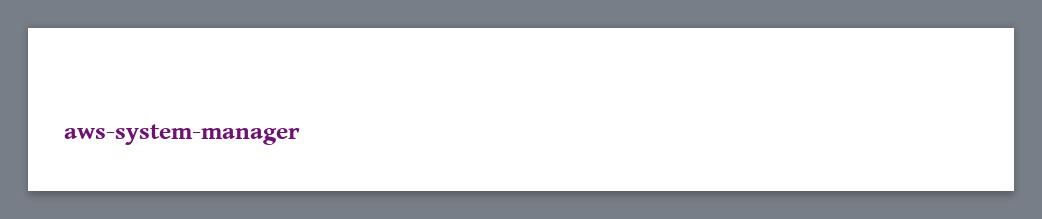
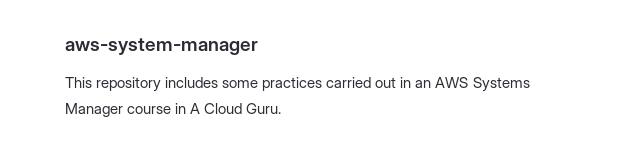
+ This repository includes some practices carried out in an AWS Systems Manager course in A Cloud Guru.

